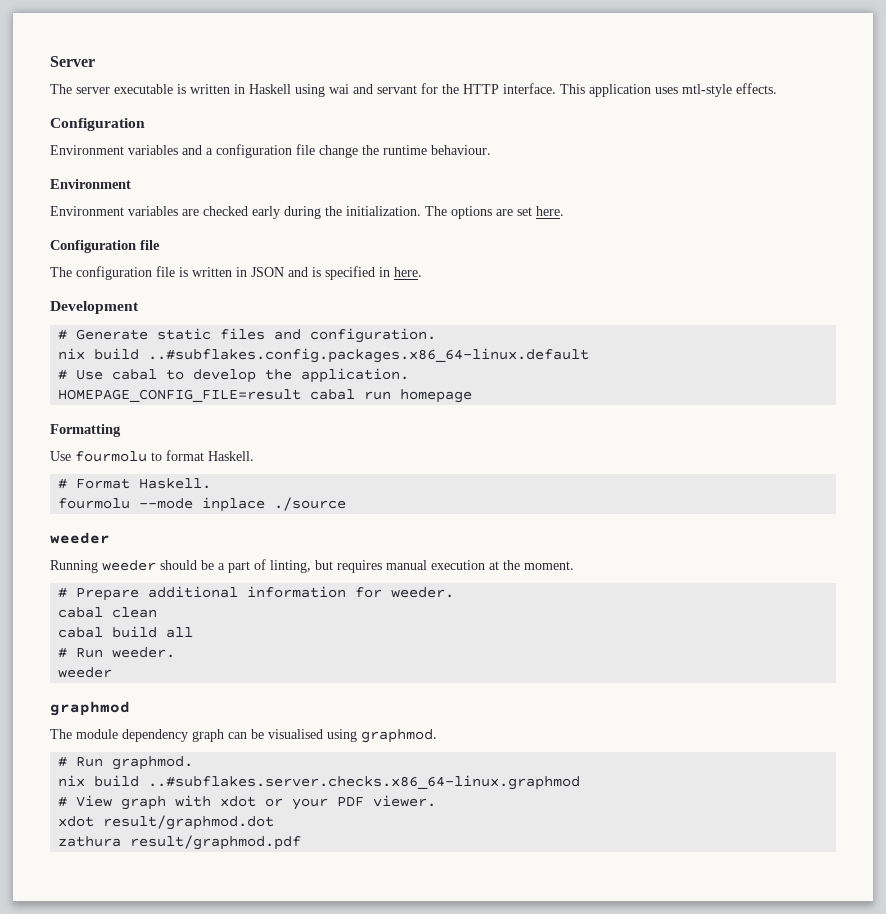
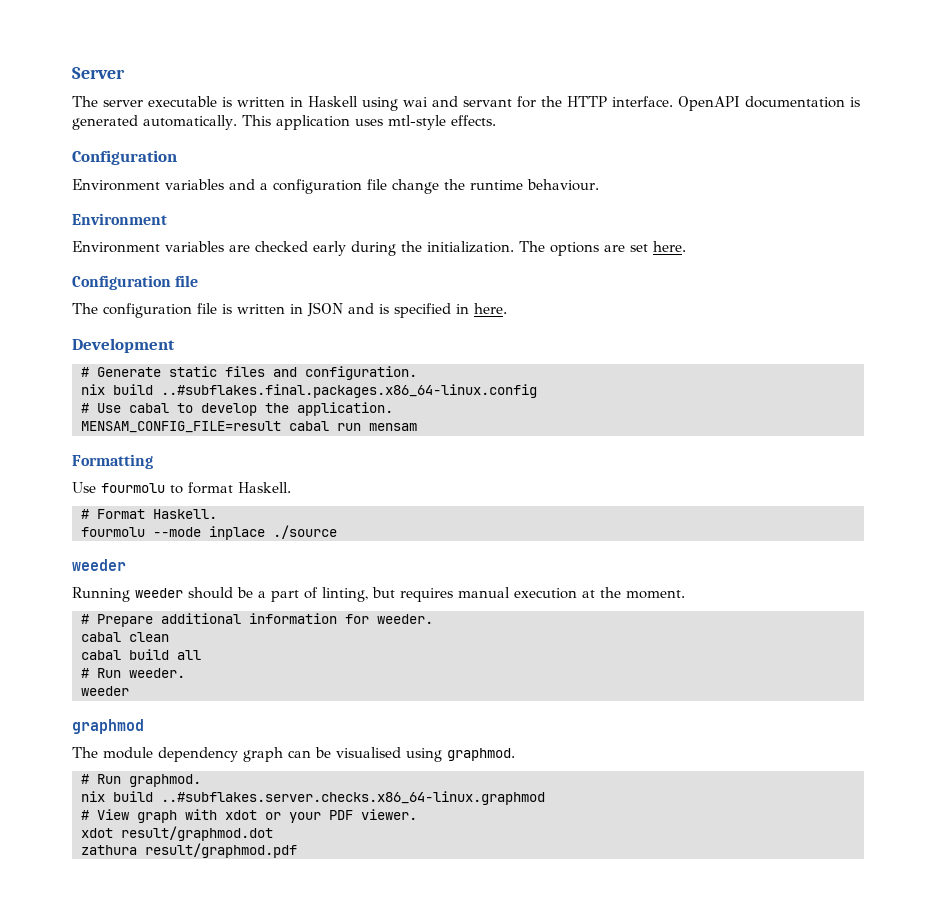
+ OpenAPI documentation is generated automatically.
- nix build ..#subflakes.config.packages.x86_64-linux.default
+ nix build ..#subflakes.final.packages.x86_64-linux.config
- HOMEPAGE_CONFIG_FILE=result cabal run homepage
+ MENSAM_CONFIG_FILE=result cabal run mensam

